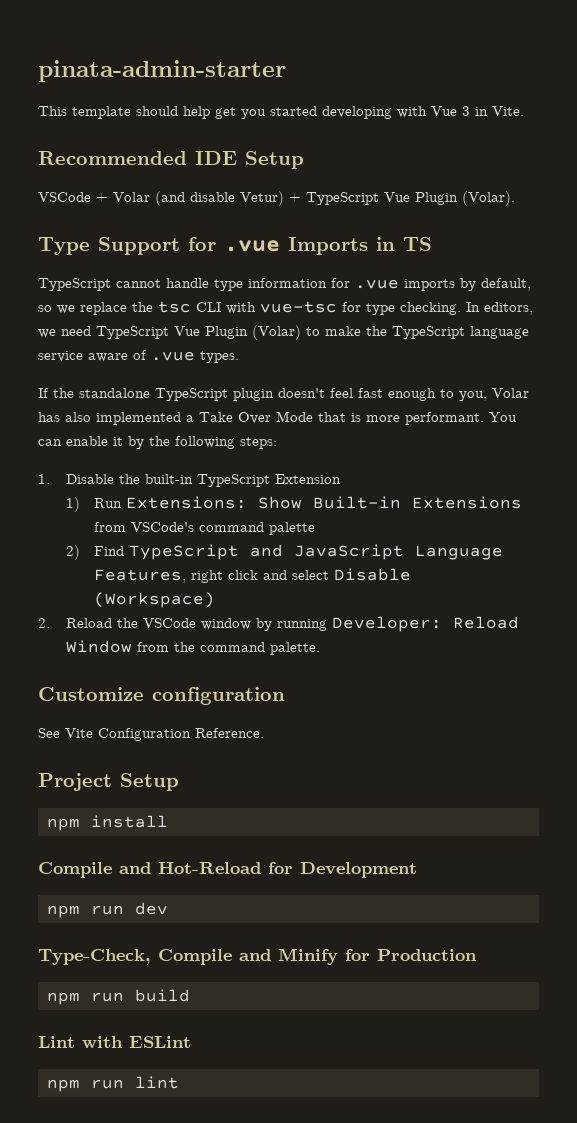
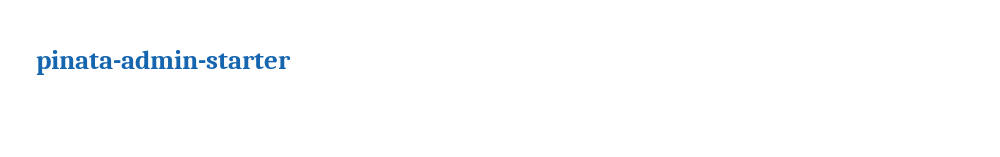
- This template should help get you started developing with Vue 3 in Vite.
- Recommended IDE Setup
- VSCode + Volar (and disable Vetur) + TypeScript Vue Plugin (Volar).
- Type Support for .vue Imports in TS
- TypeScript cannot handle type information for .vue imports by default, so we replace the tsc CLI with vue-tsc for type checking. In editors, we need TypeScript Vue Plugin (Volar) to make the TypeScript language service aware of .vue types.
- If the standalone TypeScript plugin doesn't feel fast enough to you, Volar has also implemented a Take Over Mode that is more performant. You can enable it by the following steps:
- 1. Disable the built-in TypeScript Extension
- 1) Run Extensions: Show Built-in Extensions from VSCode's command palette
- 2) Find TypeScript and JavaScript Language Features, right click and select Disable (Workspace)
- 2. Reload the VSCode window by running Developer: Reload Window from the command palette.
- Customize configuration
- See Vite Configuration Reference.
- Project Setup
- npm install
- Compile and Hot-Reload for Development
- npm run dev
- Type-Check, Compile and Minify for Production
- npm run build
- Lint with ESLint
- npm run lint

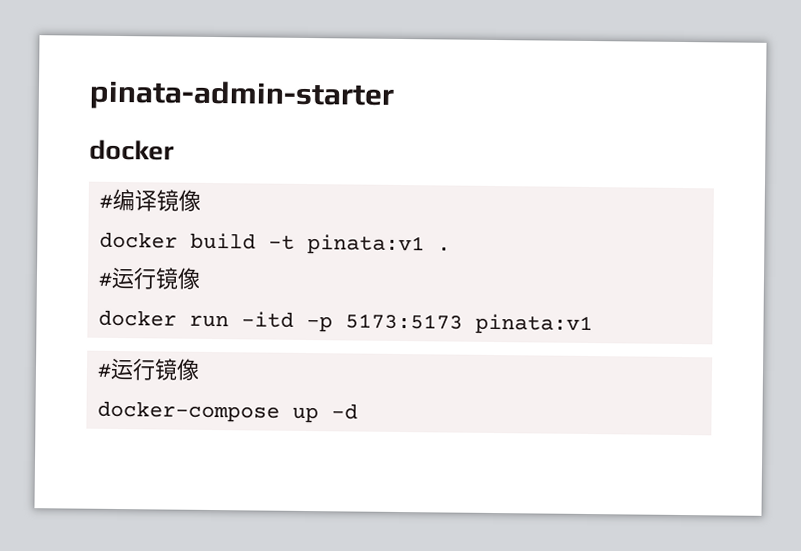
  pinata-admin-starter
+ docker
+ #编译镜像
+ docker build -t pinata:v1 .
+ #运行镜像
+ docker run -itd -p 5173:5173 pinata:v1
+ #运行镜像
+ docker-compose up -d

